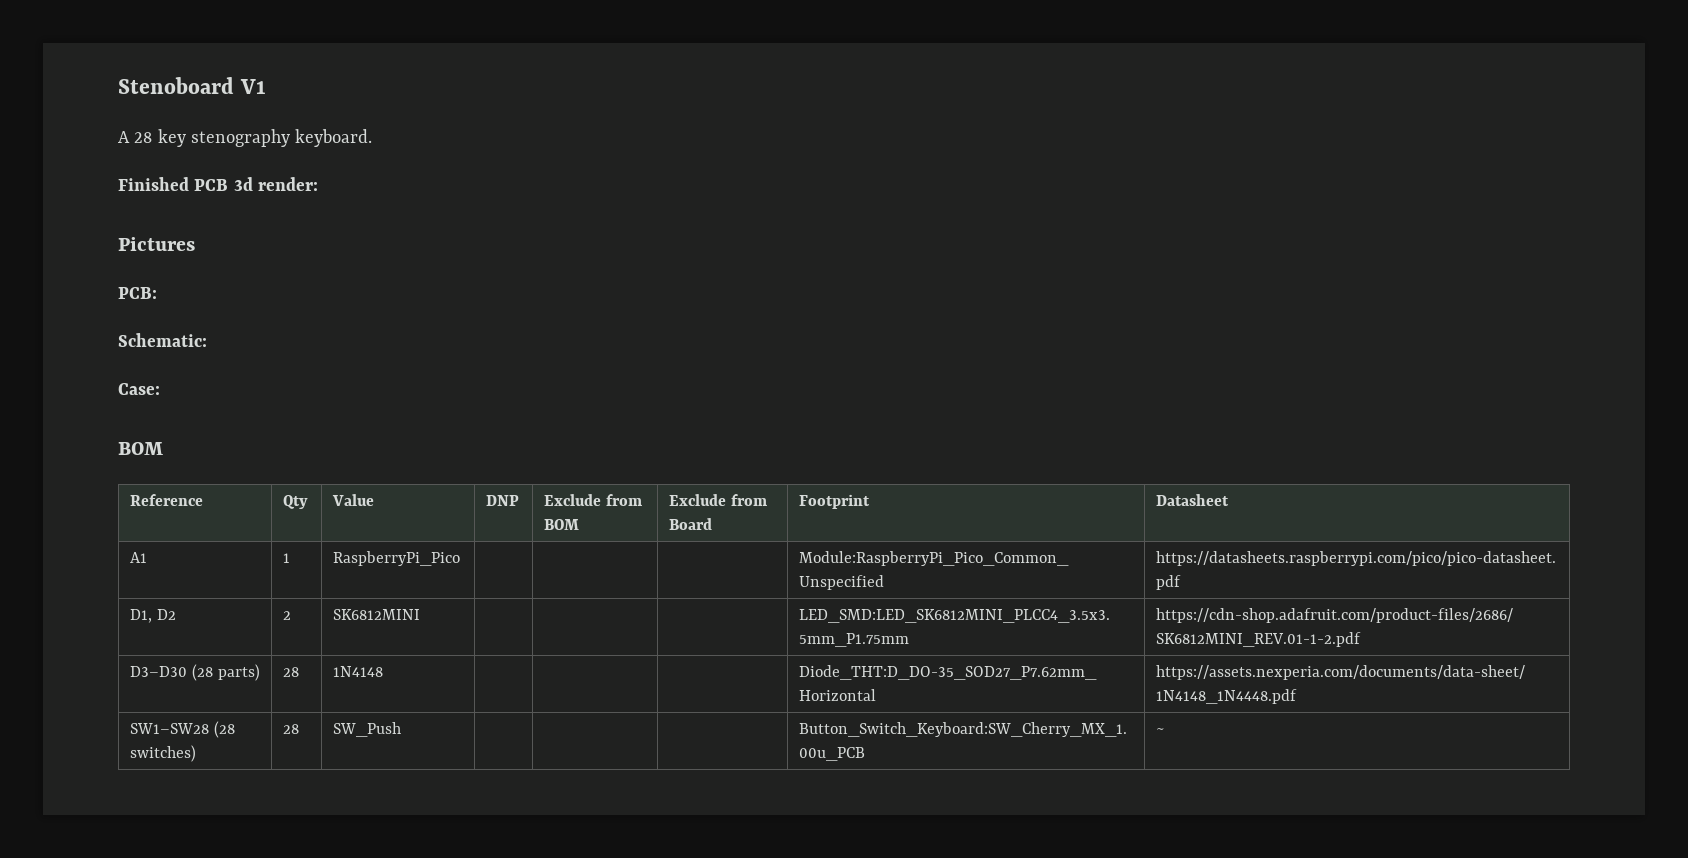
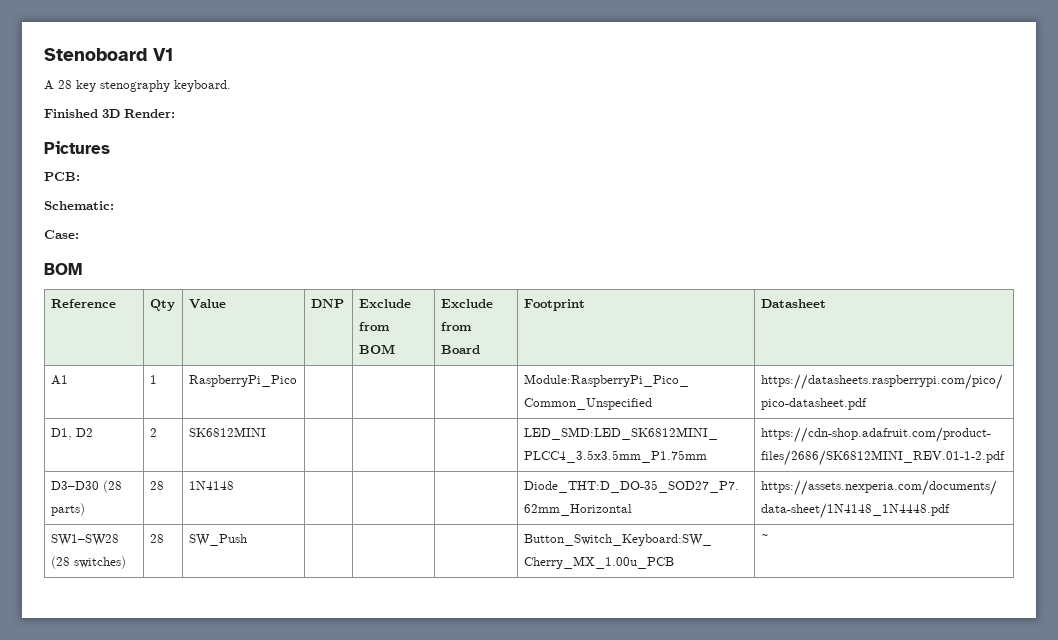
- Finished PCB 3d render:
+ Finished 3D Render:

